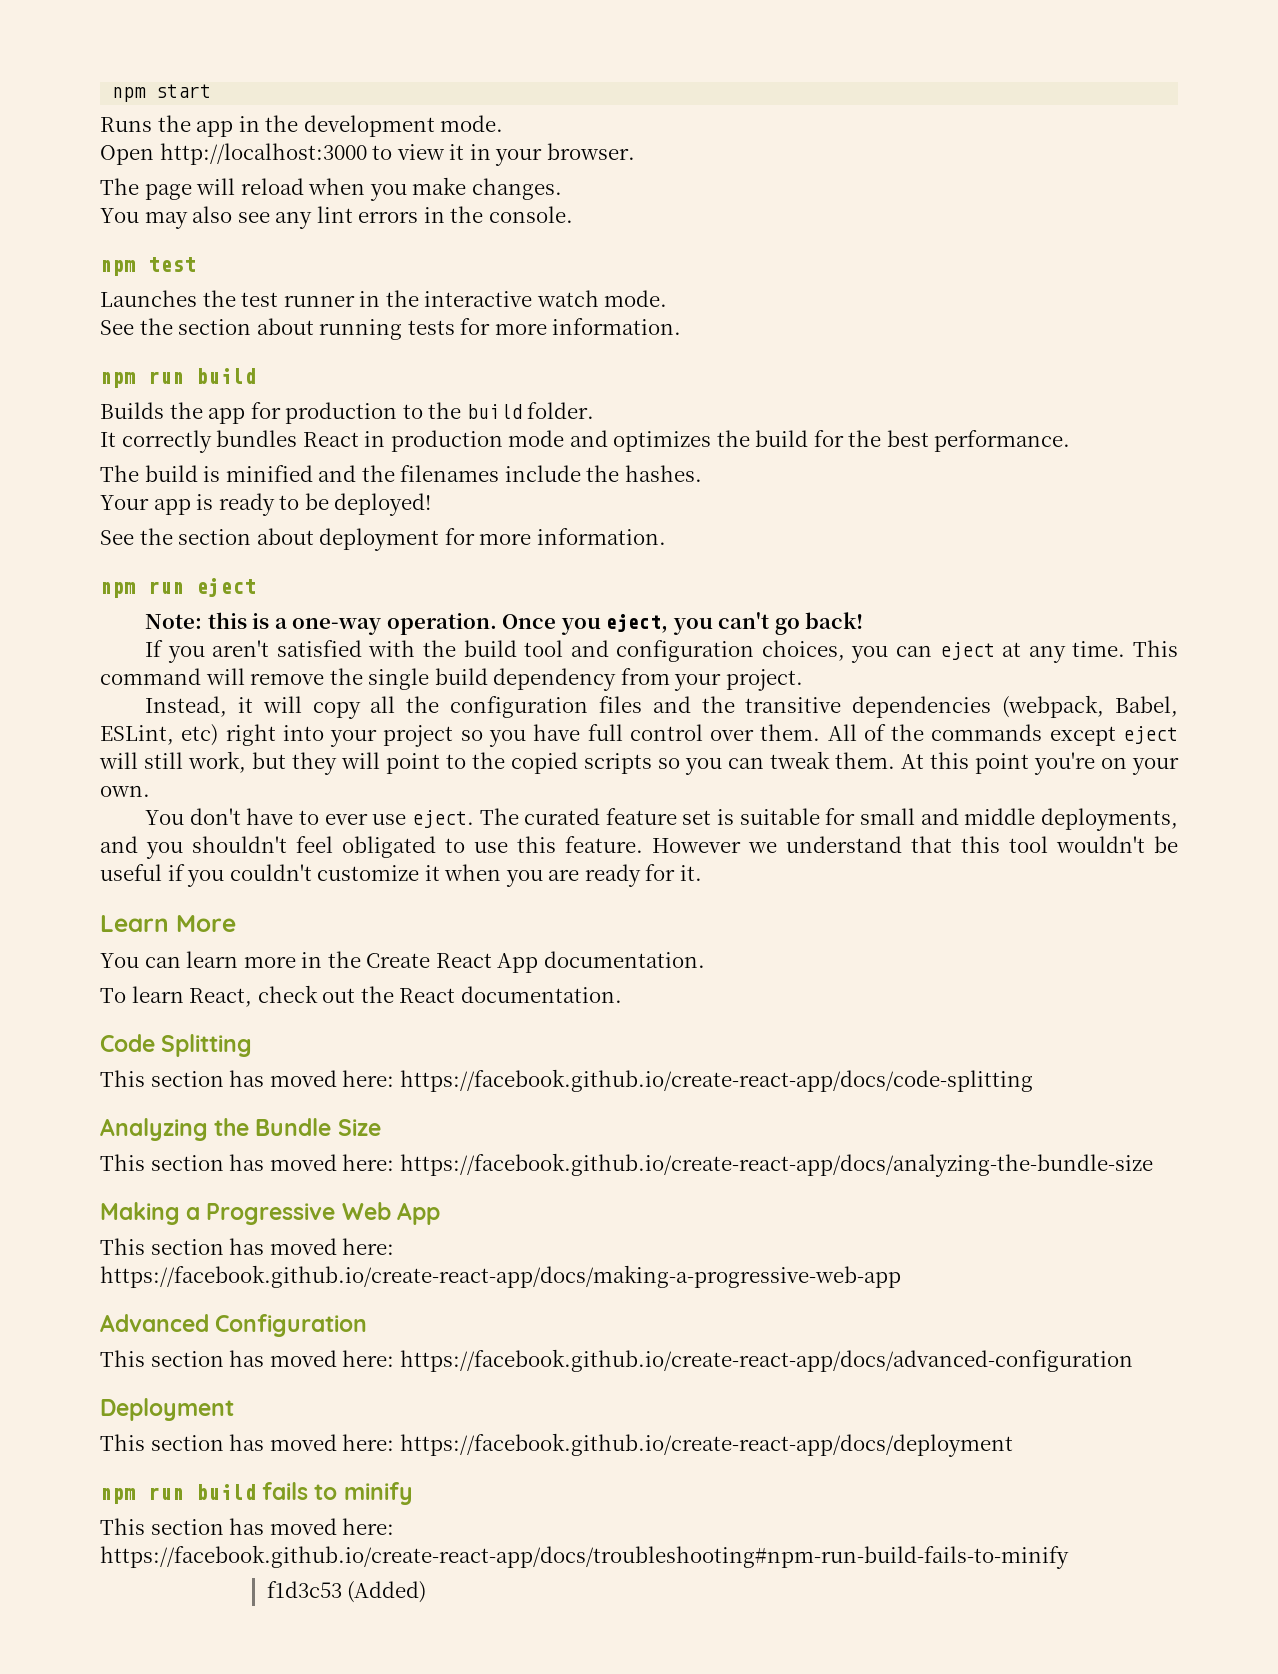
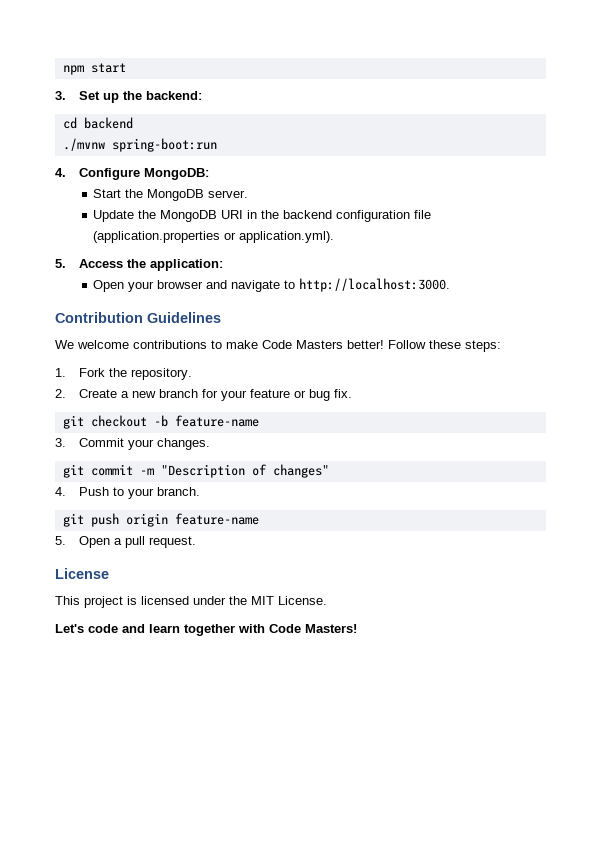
- Runs the app in the development mode.
- Open http://localhost:3000 to view it in your browser.
- The page will reload when you make changes.
- You may also see any lint errors in the console.
- npm test
- Launches the test runner in the interactive watch mode.
- See the section about running tests for more information.
- npm run build
- Builds the app for production to the build folder.
- It correctly bundles React in production mode and optimizes the build for the best performance.
- The build is minified and the filenames include the hashes.
- Your app is ready to be deployed!
- See the section about deployment for more information.
- npm run eject
- Note: this is a one-way operation. Once you eject, you can't go back!
- If you aren't satisfied with the build tool and configuration choices, you can eject at any time. This command will remove the single build dependency from your project.
- Instead, it will copy all the configuration files and the transitive dependencies (webpack, Babel, ESLint, etc) right into your project so you have full control over them. All of the commands except eject will still work, but they will point to the copied scripts so you can tweak them. At this point you're on your own.
- You don't have to ever use eject. The curated feature set is suitable for small and middle deployments, and you shouldn't feel obligated to use this feature. However we understand that this tool wouldn't be useful if you couldn't customize it when you are ready for it.
- Learn More
- You can learn more in the Create React App documentation.
- To learn React, check out the React documentation.
- Code Splitting
- This section has moved here: https://facebook.github.io/create-react-app/docs/code-splitting
- Analyzing the Bundle Size
- This section has moved here: https://facebook.github.io/create-react-app/docs/analyzing-the-bundle-size
- Making a Progressive Web App
- This section has moved here: https://facebook.github.io/create-react-app/docs/making-a-progressive-web-app
- Advanced Configuration
- This section has moved here: https://facebook.github.io/create-react-app/docs/advanced-configuration
- Deployment
- This section has moved here: https://facebook.github.io/create-react-app/docs/deployment
- npm run build fails to minify
- This section has moved here: https://facebook.github.io/create-react-app/docs/troubleshooting#npm-run-build-fails-to-minify
- f1d3c53 (Added)
+ 3. Set up the backend:
+ cd backend
+ ./mvnw spring-boot:run
+ 4. Configure MongoDB:
+ Start the MongoDB server.
+ Update the MongoDB URI in the backend configuration file (application.properties or application.yml).
+ 5. Access the application:
+ Open your browser and navigate to http://localhost:3000.
+ Contribution Guidelines
+ We welcome contributions to make Code Masters better! Follow these steps:
+ 1. Fork the repository.
+ 2. Create a new branch for your feature or bug fix.
+ git checkout -b feature-name
+ 3. Commit your changes.
+ git commit -m "Description of changes"
+ 4. Push to your branch.
+ git push origin feature-name
+ 5. Open a pull request.
+ License
+ This project is licensed under the MIT License.
+ Let's code and learn together with Code Masters!

